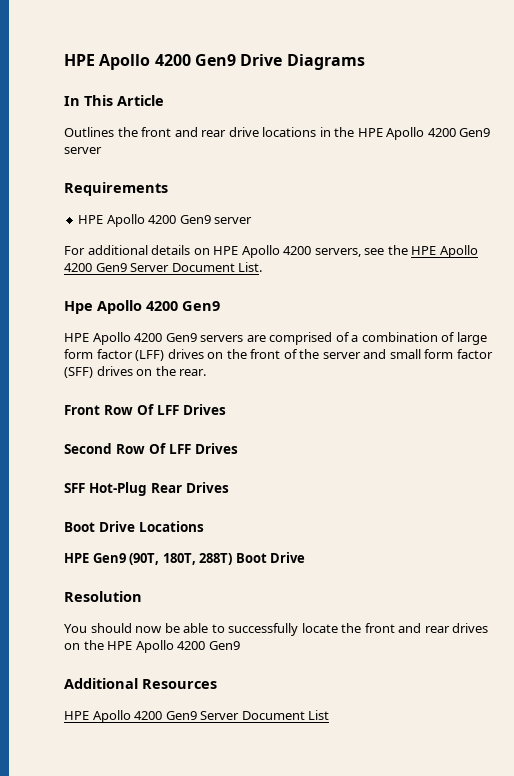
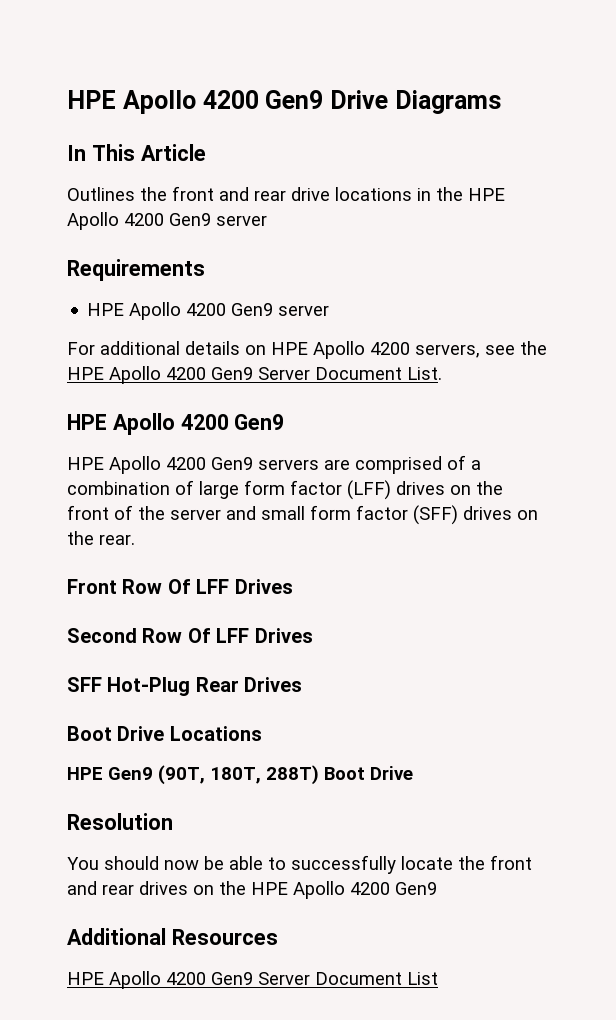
  For additional details on HPE Apollo 4200 servers, see the HPE Apollo 4200 Gen9 Server Document List.
- Hpe Apollo 4200 Gen9
+ HPE Apollo 4200 Gen9

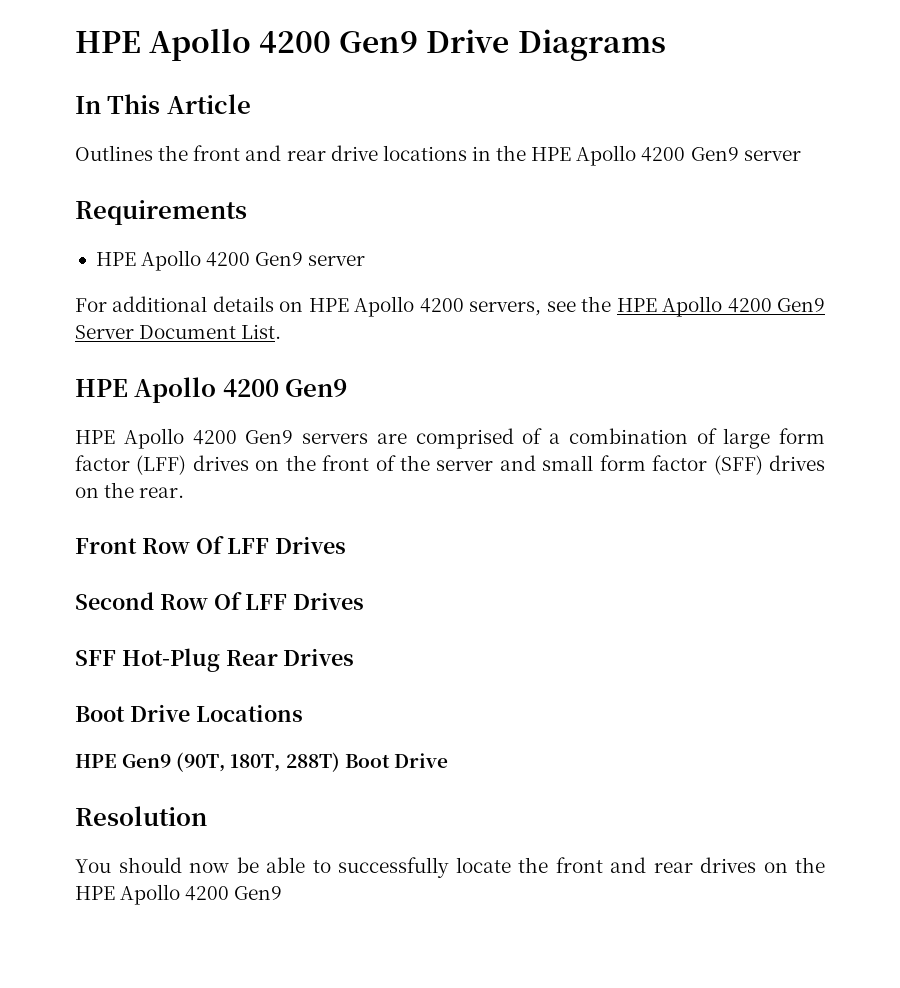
- Additional Resources
- HPE Apollo 4200 Gen9 Server Document List

